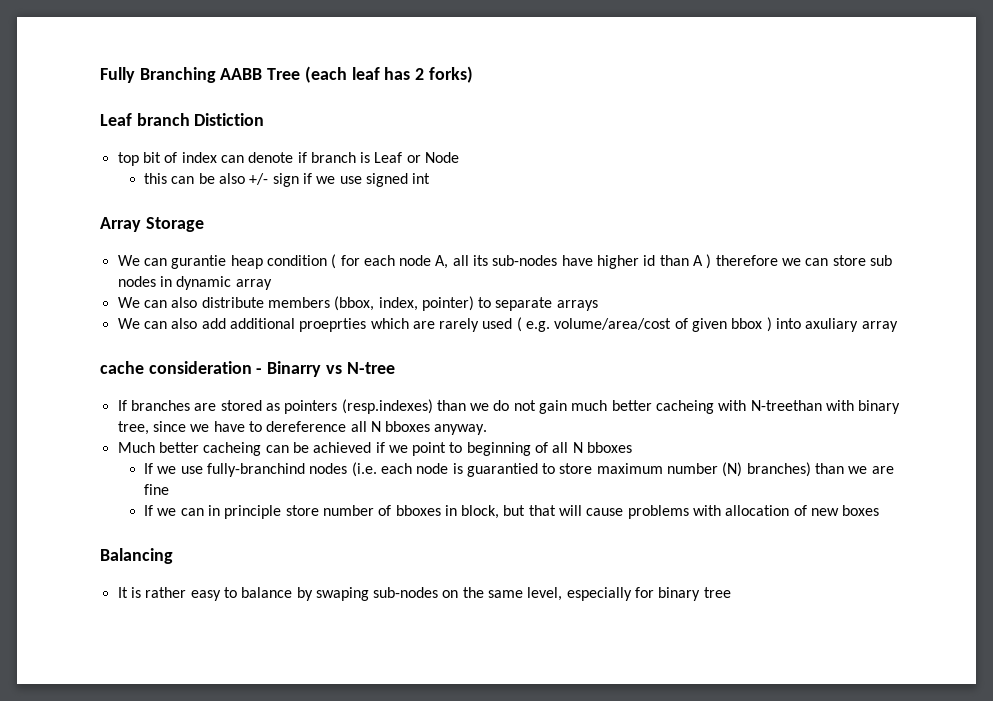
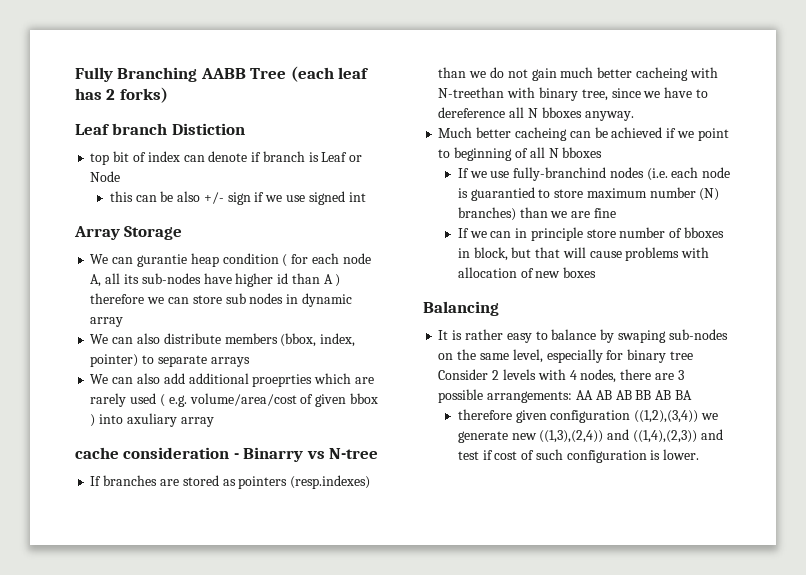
- It is rather easy to balance by swaping sub-nodes on the same level, especially for binary tree
+ It is rather easy to balance by swaping sub-nodes on the same level, especially for binary tree Consider 2 levels with 4 nodes, there are 3 possible arrangements: AA AB AB BB AB BA
+ therefore given configuration ((1,2),(3,4)) we generate new ((1,3),(2,4)) and ((1,4),(2,3)) and test if cost of such configuration is lower.

